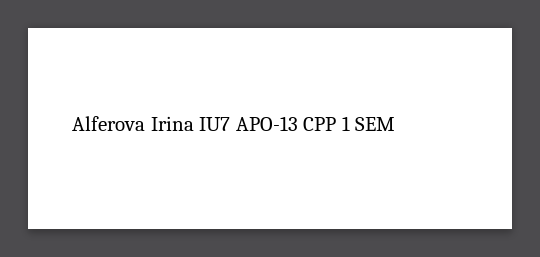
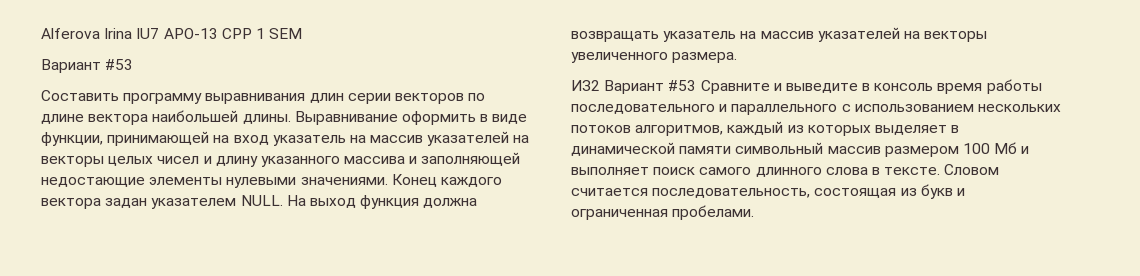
  Alferova Irina IU7 APO-13 CPP 1 SEM
+ Вариант #53
+ Составить программу выравнивания длин серии векторов по длине вектора наибольшей длины. Выравнивание оформить в виде функции, принимающей на вход указатель на массив указателей на векторы целых чисел и длину указанного массива и заполняющей недостающие элементы нулевыми значениями. Конец каждого вектора задан указателем NULL. На выход функция должна возвращать указатель на массив указателей на векторы увеличенного размера.
+ ИЗ2 Вариант #53 Сравните и выведите в консоль время работы последовательного и параллельного с использованием нескольких потоков алгоритмов, каждый из которых выделяет в динамической памяти символьный массив размером 100 Мб и выполняет поиск самого длинного слова в тексте. Словом считается последовательность, состоящая из букв и ограниченная пробелами.

